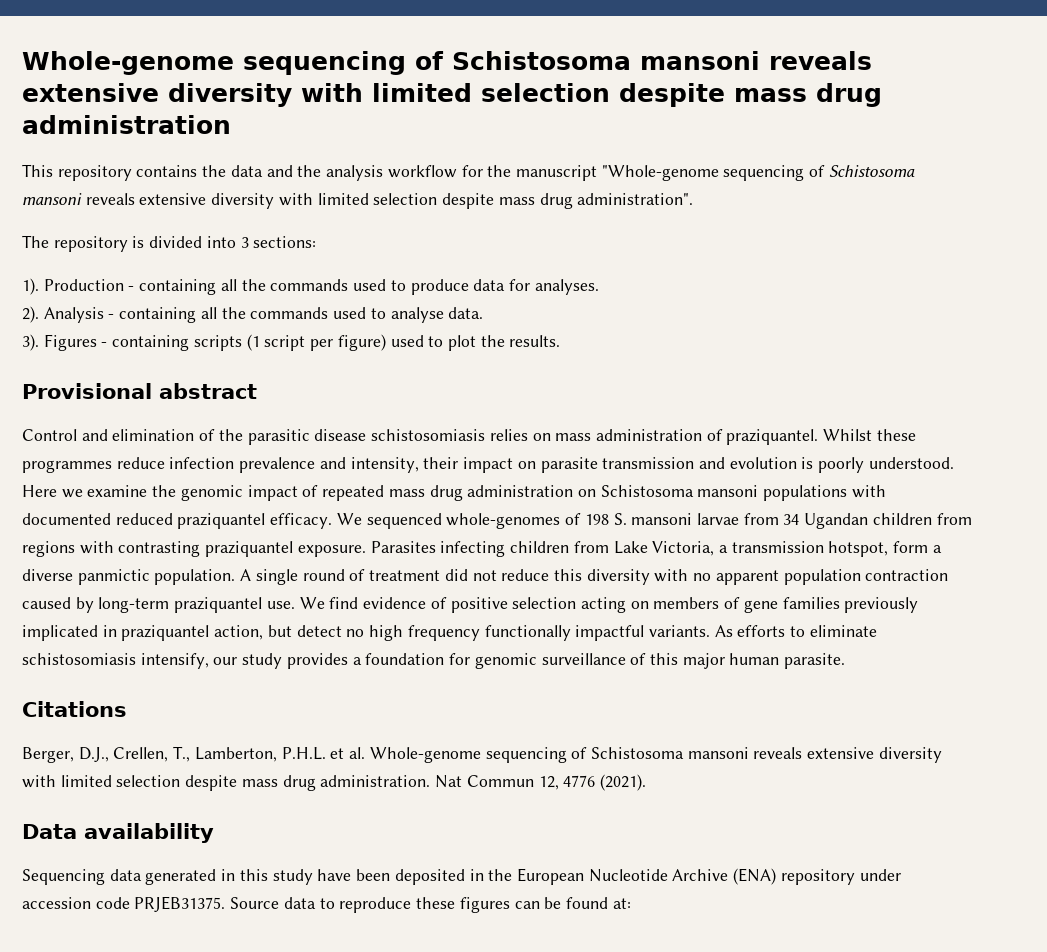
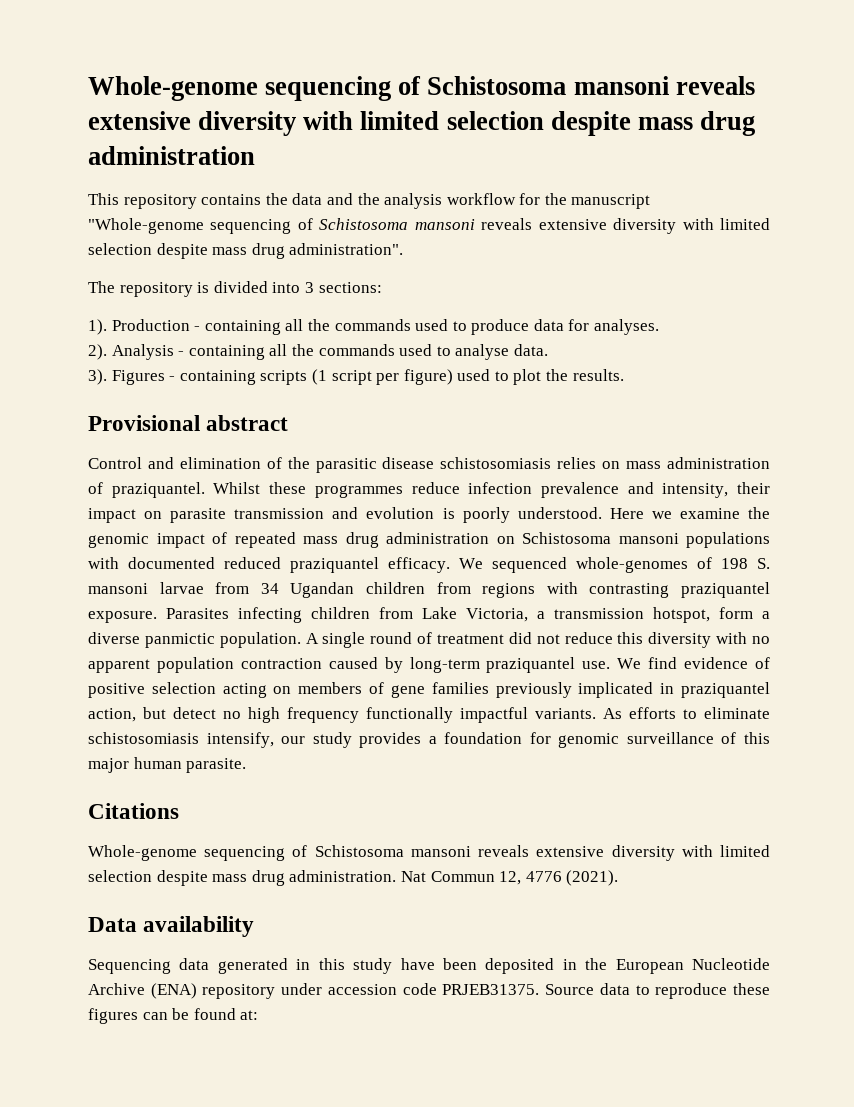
- Berger, D.J., Crellen, T., Lamberton, P.H.L. et al. Whole-genome sequencing of Schistosoma mansoni reveals extensive diversity with limited selection despite mass drug administration.
+ Whole-genome sequencing of Schistosoma mansoni reveals extensive diversity with limited selection despite mass drug administration.

